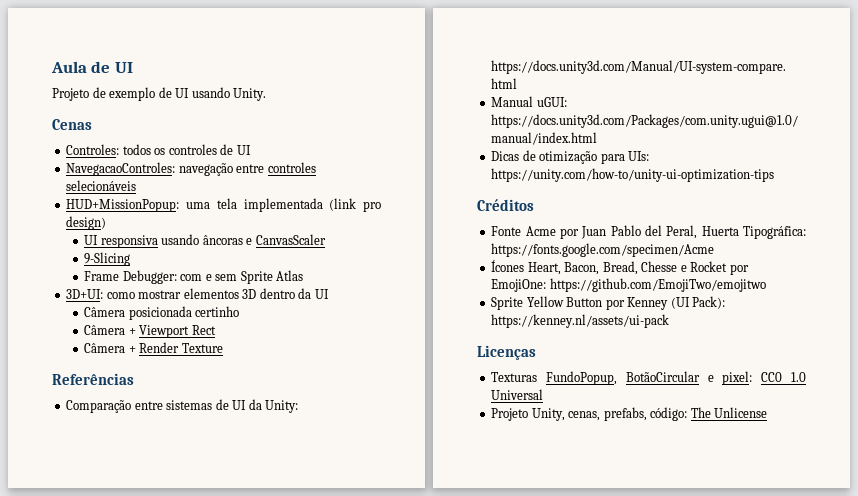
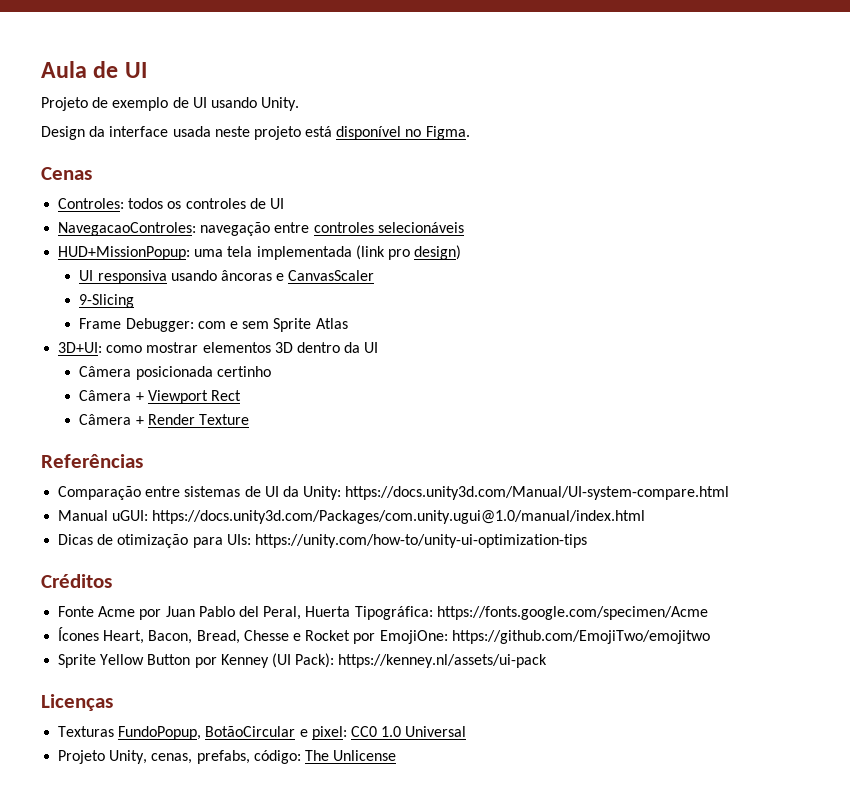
+ Design da interface usada neste projeto está disponível no Figma.

